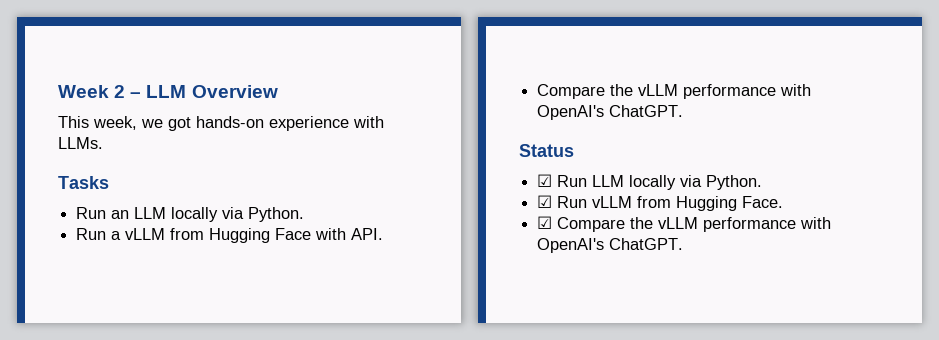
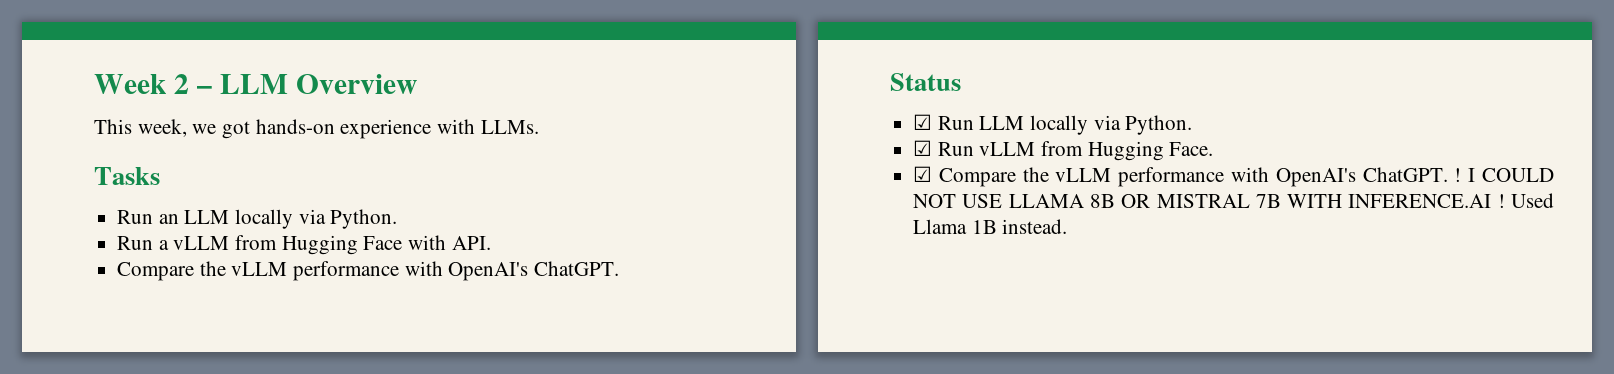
+ ! I COULD NOT USE LLAMA 8B OR MISTRAL 7B WITH INFERENCE.AI ! Used Llama 1B instead.

